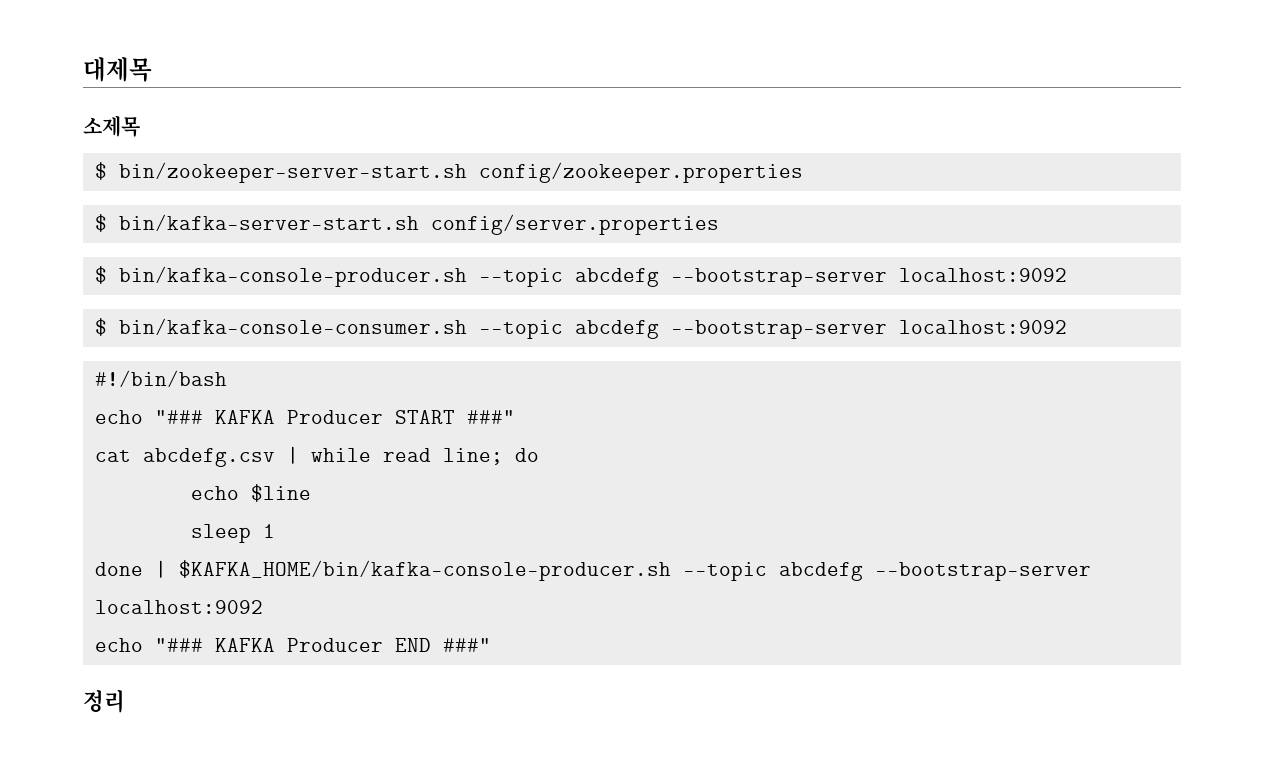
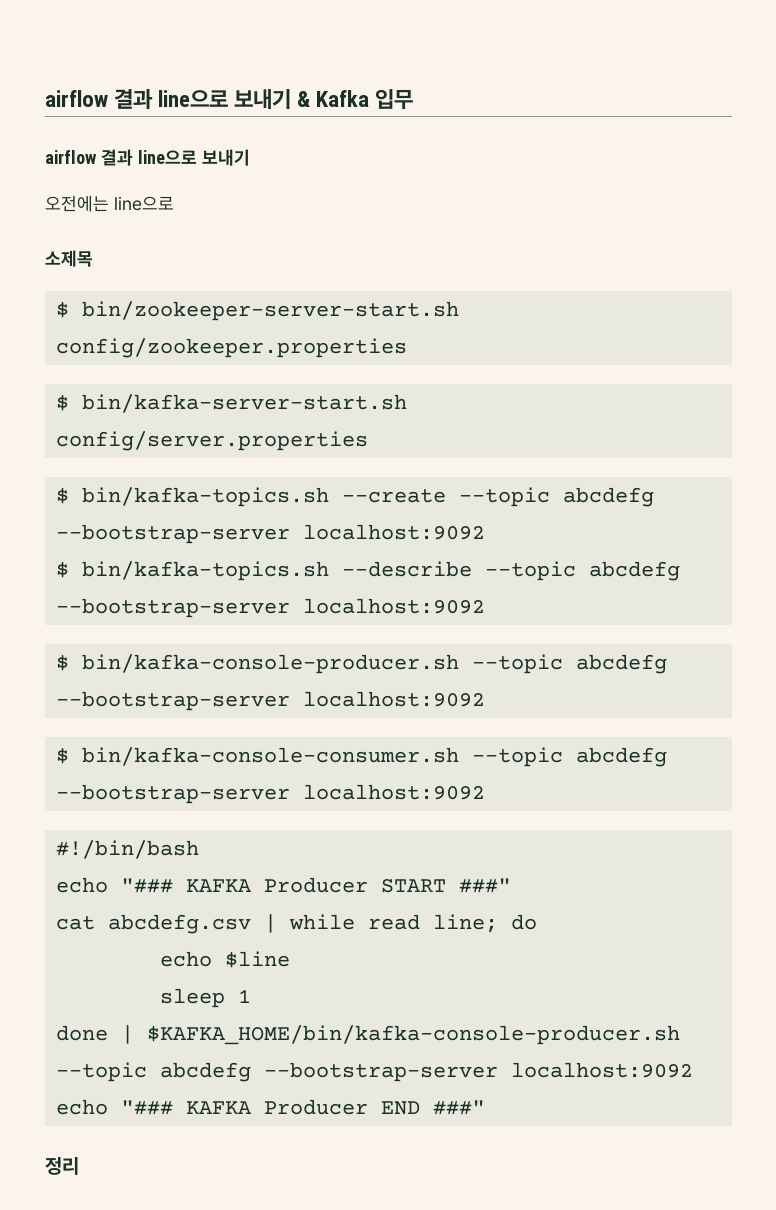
- 대제목
+ airflow 결과 line으로 보내기 & Kafka 입무
+ airflow 결과 line으로 보내기
+ 오전에는 line으로
+ $ bin/kafka-topics.sh --create --topic abcdefg --bootstrap-server localhost:9092
+ $ bin/kafka-topics.sh --describe --topic abcdefg --bootstrap-server localhost:9092

